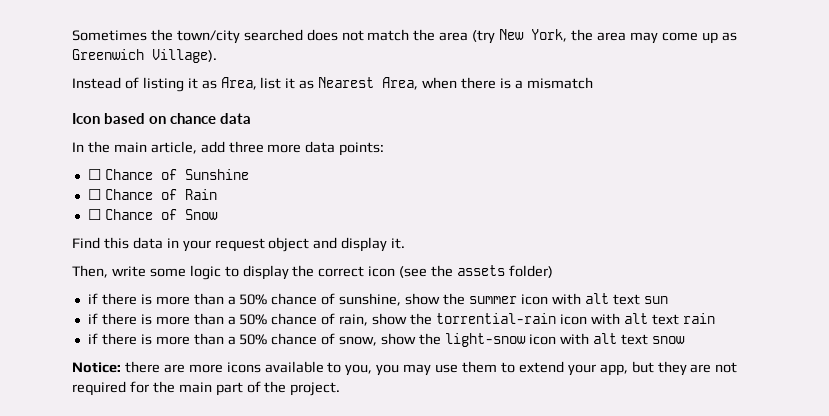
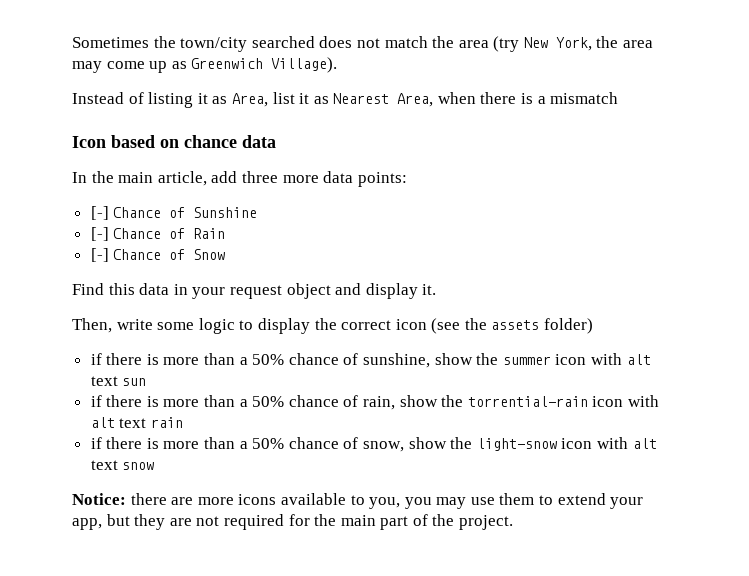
- ☐ Chance of Sunshine
+ [-] Chance of Sunshine
- ☐ Chance of Rain
+ [-] Chance of Rain
- ☐ Chance of Snow
+ [-] Chance of Snow

